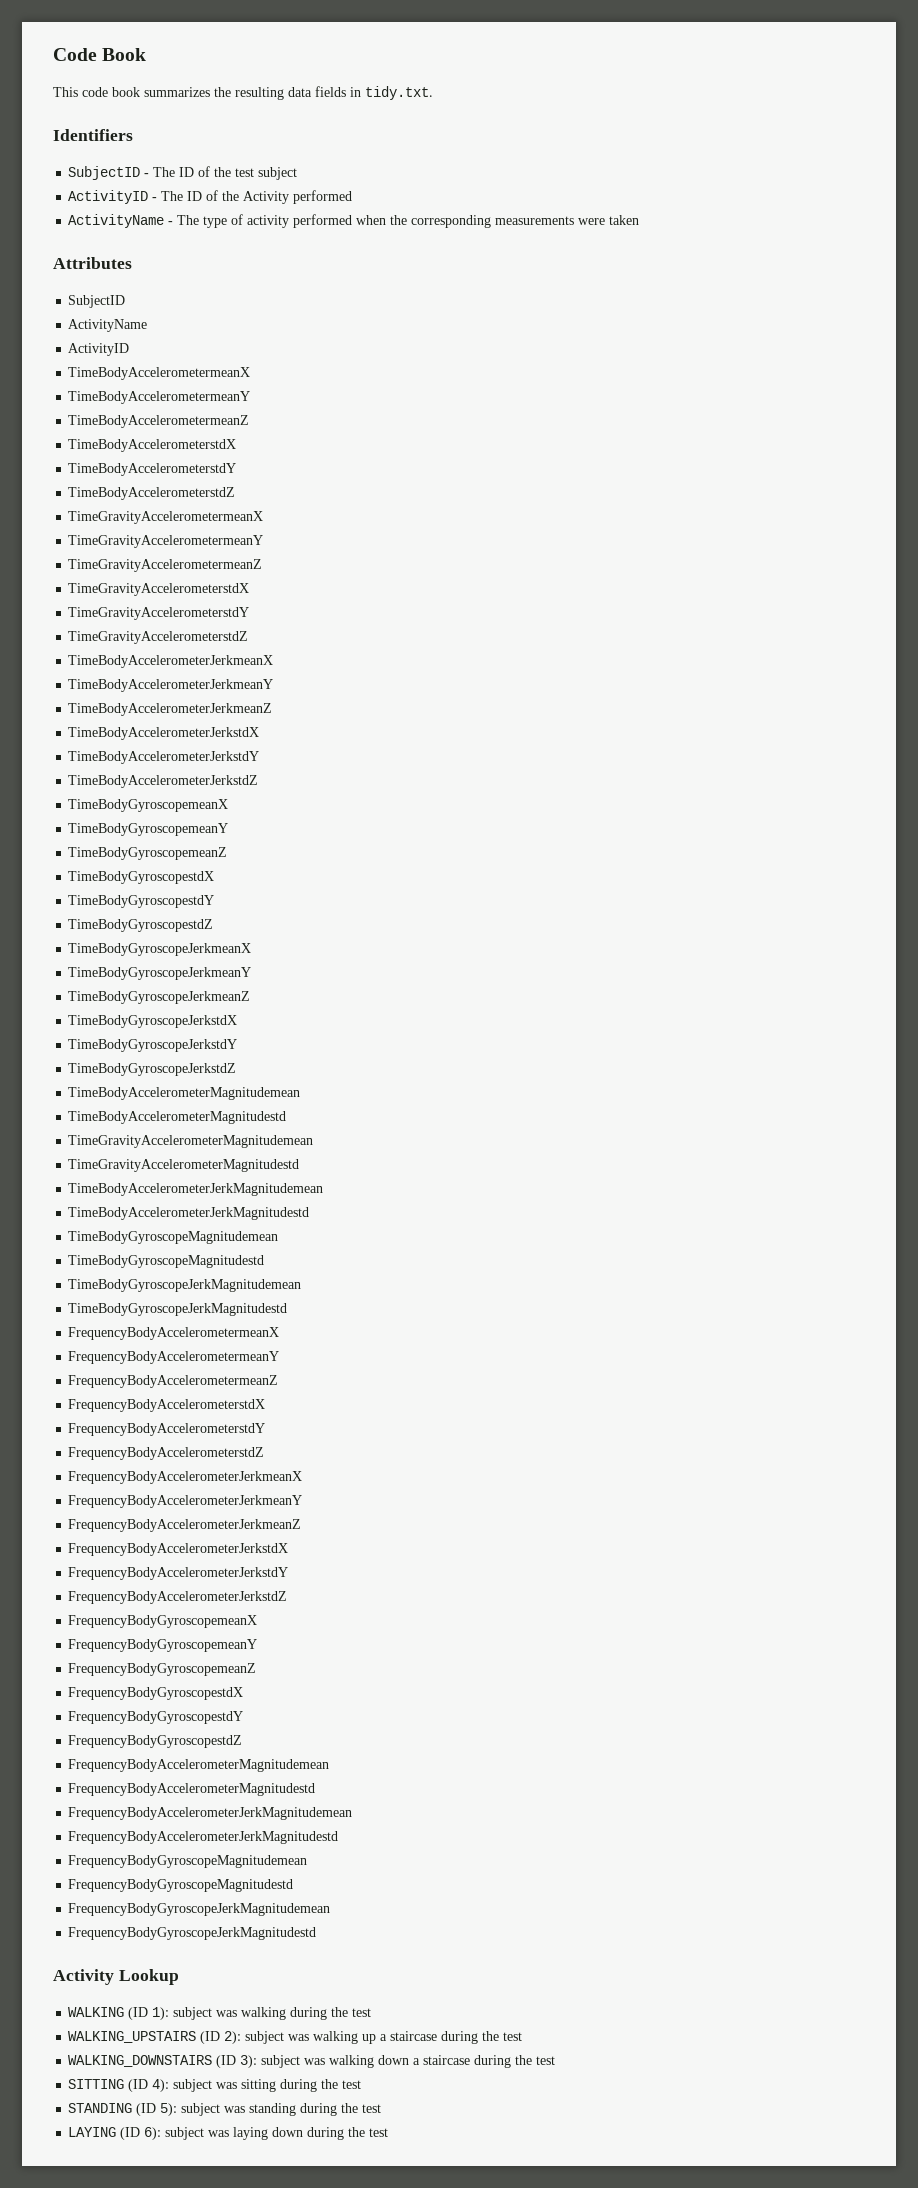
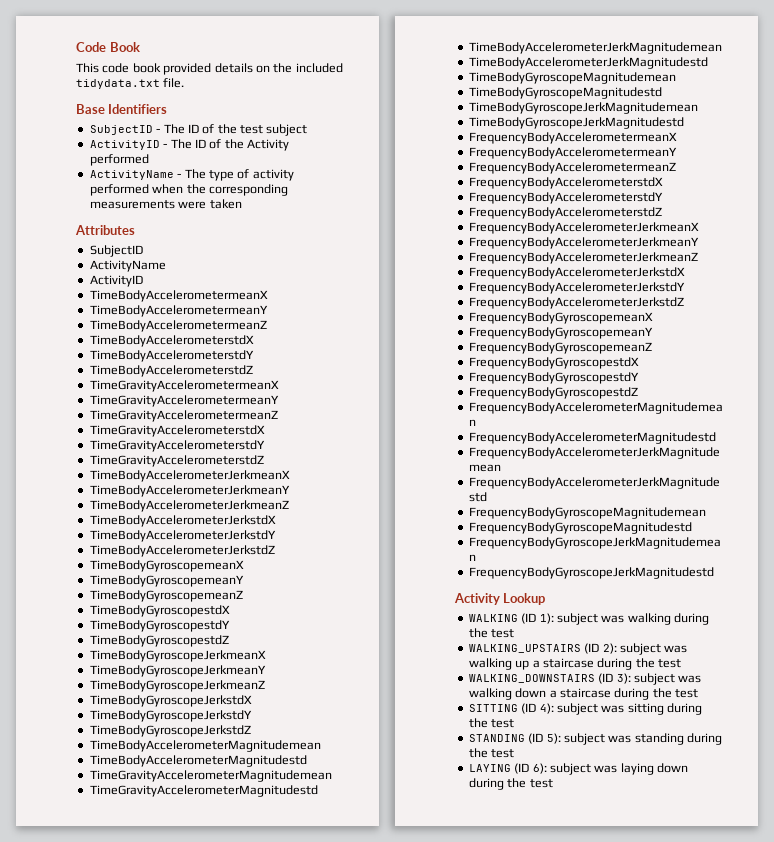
- This code book summarizes the resulting data fields in tidy.txt.
- Identifiers
+ This code book provided details on the included tidydata.txt file.
+ Base Identifiers

